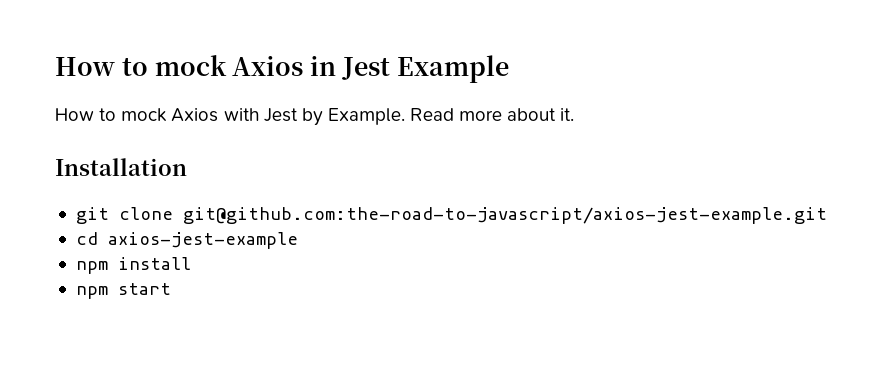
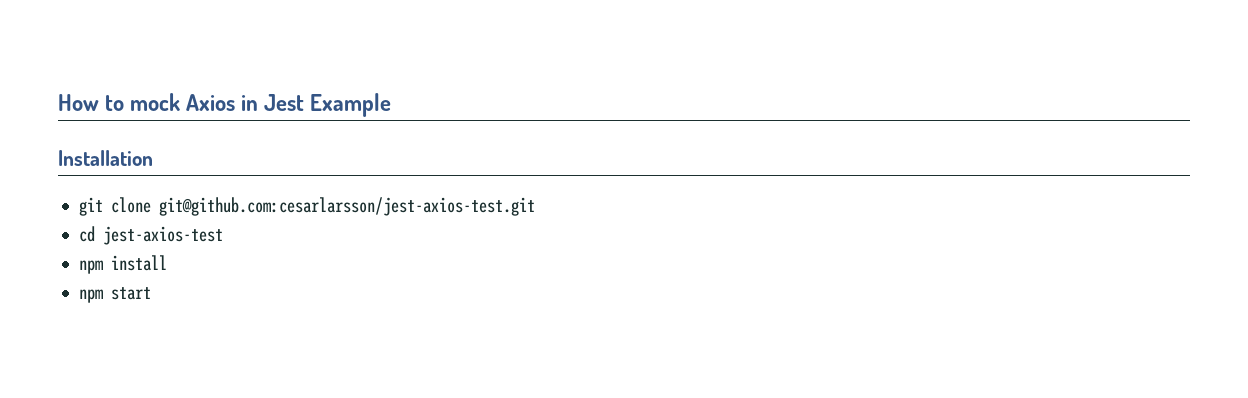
- How to mock Axios with Jest by Example. Read more about it.
- git clone git@github.com:the-road-to-javascript/axios-jest-example.git
+ git clone git@github.com:cesarlarsson/jest-axios-test.git
- cd axios-jest-example
+ cd jest-axios-test

